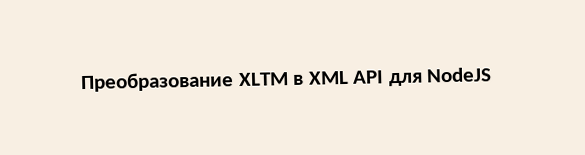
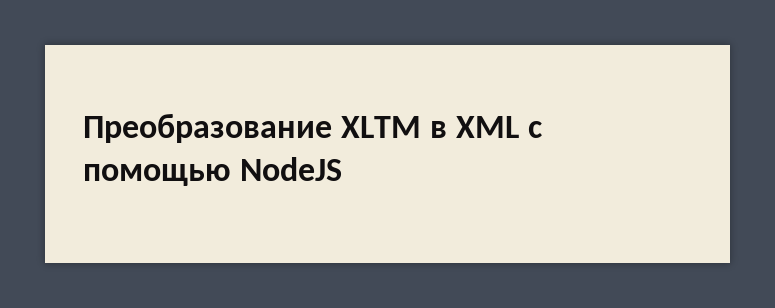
- Преобразование XLTM в XML API для NodeJS
+ Преобразование XLTM в XML с помощью NodeJS

